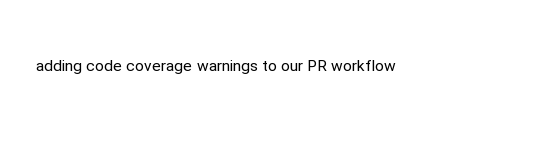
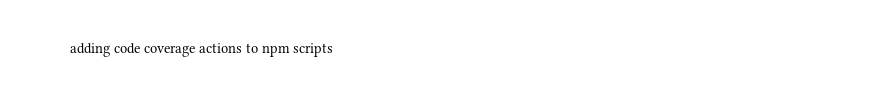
- adding code coverage warnings to our PR workflow
+ adding code coverage actions to npm scripts

